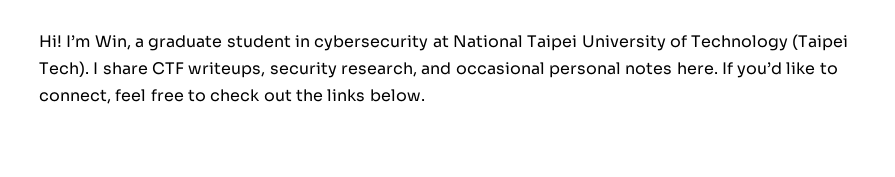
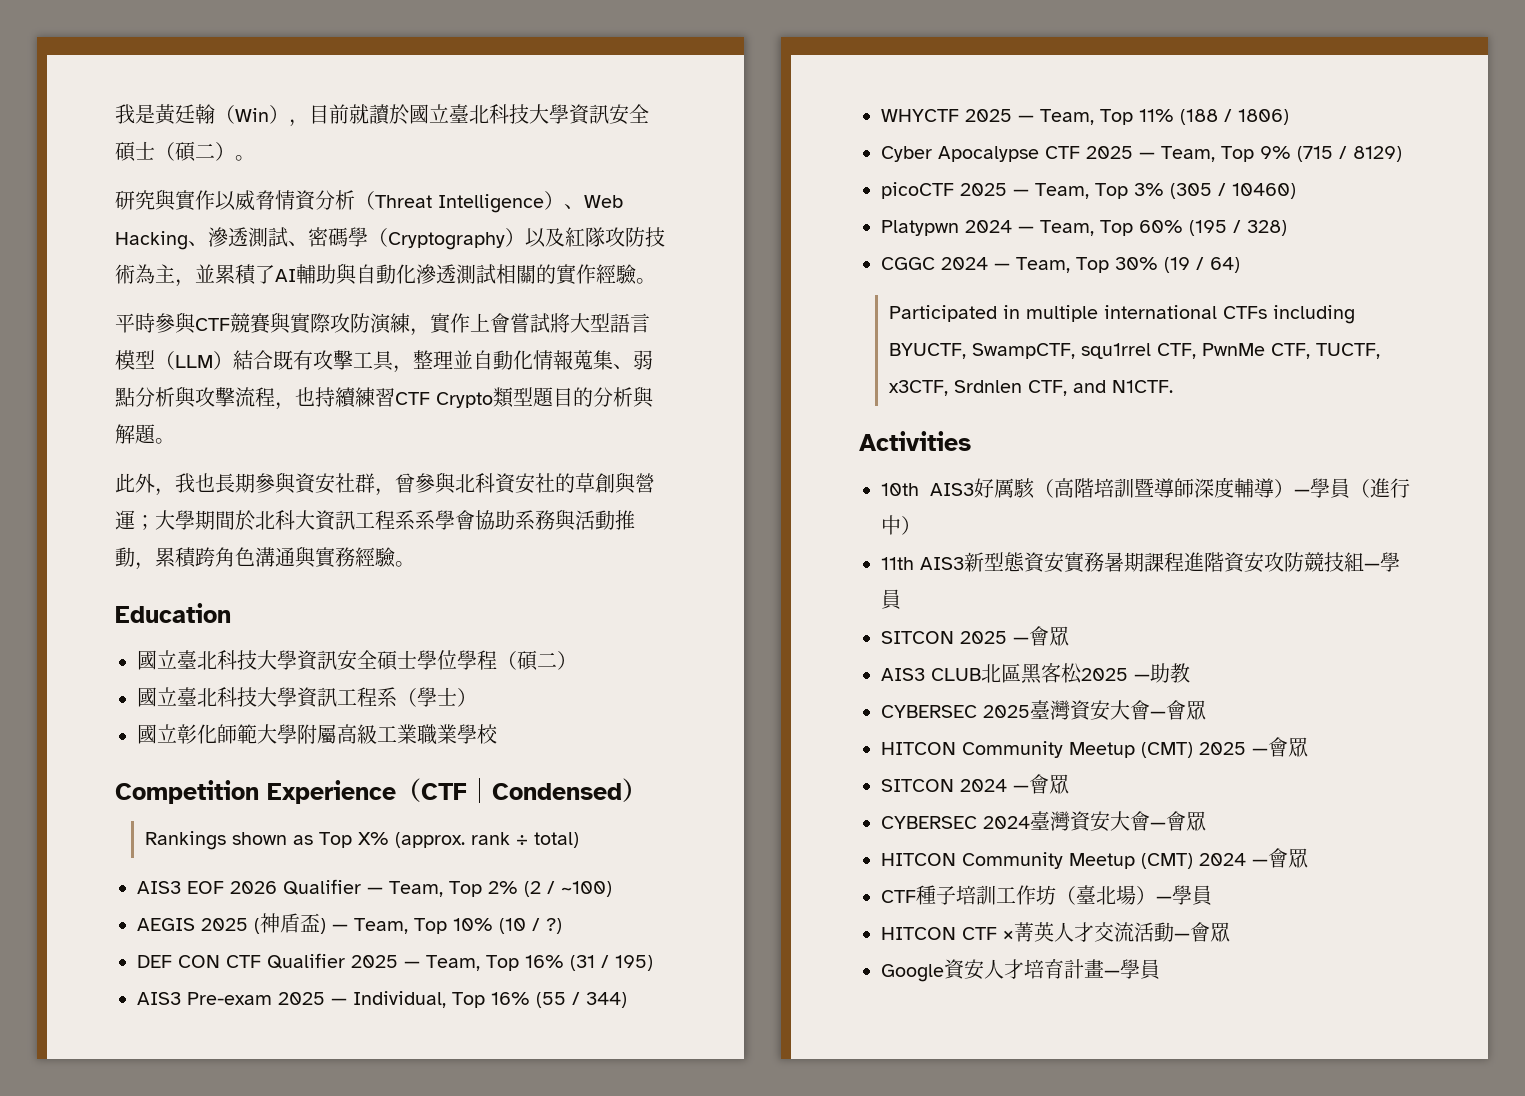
- Hi! I’m Win, a graduate student in cybersecurity at National Taipei University of Technology (Taipei Tech). I share CTF writeups, security research, and occasional personal notes here. If you’d like to connect, feel free to check out the links below.
+ 我是黃廷翰（Win），目前就讀於國立臺北科技大學資訊安全碩士（碩二）。
+ 研究與實作以威脅情資分析（Threat Intelligence）、Web Hacking、滲透測試、密碼學（Cryptography）以及紅隊攻防技術為主，並累積了AI輔助與自動化滲透測試相關的實作經驗。
+ 平時參與CTF競賽與實際攻防演練，實作上會嘗試將大型語言模型（LLM）結合既有攻擊工具，整理並自動化情報蒐集、弱點分析與攻擊流程，也持續練習CTF Crypto類型題目的分析與解題。
+ 此外，我也長期參與資安社群，曾參與北科資安社的草創與營運；大學期間於北科大資訊工程系系學會協助系務與活動推動，累積跨角色溝通與實務經驗。
+ Education
+ 國立臺北科技大學資訊安全碩士學位學程（碩二）
+ 國立臺北科技大學資訊工程系（學士）
+ 國立彰化師範大學附屬高級工業職業學校
+ Competition Experience（CTF｜Condensed）
+ Rankings shown as Top X% (approx. rank ÷ total)
+ AIS3 EOF 2026 Qualifier — Team, Top 2% (2 / ~100)
+ AEGIS 2025 (神盾盃) — Team, Top 10% (10 / ?)
+ DEF CON CTF Qualifier 2025 — Team, Top 16% (31 / 195)
+ AIS3 Pre-exam 2025 — Individual, Top 16% (55 / 344)
+ WHYCTF 2025 — Team, Top 11% (188 / 1806)
+ Cyber Apocalypse CTF 2025 — Team, Top 9% (715 / 8129)
+ picoCTF 2025 — Team, Top 3% (305 / 10460)
+ Platypwn 2024 — Team, Top 60% (195 / 328)
+ CGGC 2024 — Team, Top 30% (19 / 64)
+ Participated in multiple international CTFs including BYUCTF, SwampCTF, squ1rrel CTF, PwnMe CTF, TUCTF, x3CTF, Srdnlen CTF, and N1CTF.
+ Activities
+ 10th AIS3好厲駭（高階培訓暨導師深度輔導）—學員（進行中）
+ 11th AIS3新型態資安實務暑期課程進階資安攻防競技組—學員
+ SITCON 2025 —會眾
+ AIS3 CLUB北區黑客松2025 —助教
+ CYBERSEC 2025臺灣資安大會—會眾
+ HITCON Community Meetup (CMT) 2025 —會眾
+ SITCON 2024 —會眾
+ CYBERSEC 2024臺灣資安大會—會眾
+ HITCON Community Meetup (CMT) 2024 —會眾
+ CTF種子培訓工作坊（臺北場）—學員
+ HITCON CTF ×菁英人才交流活動—會眾
+ Google資安人才培育計畫—學員

